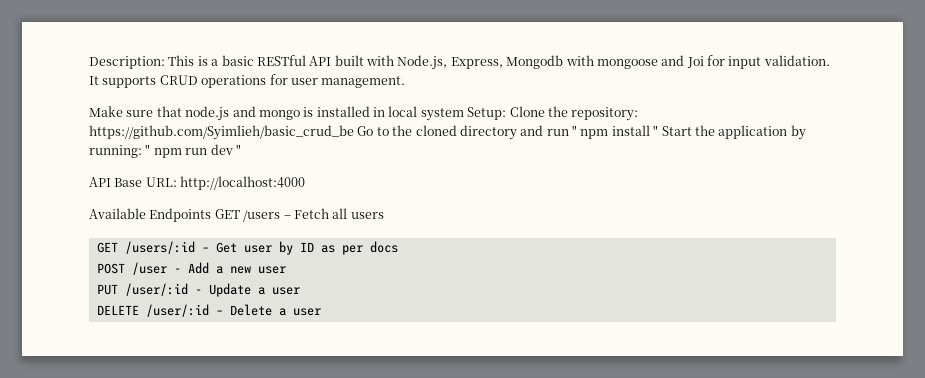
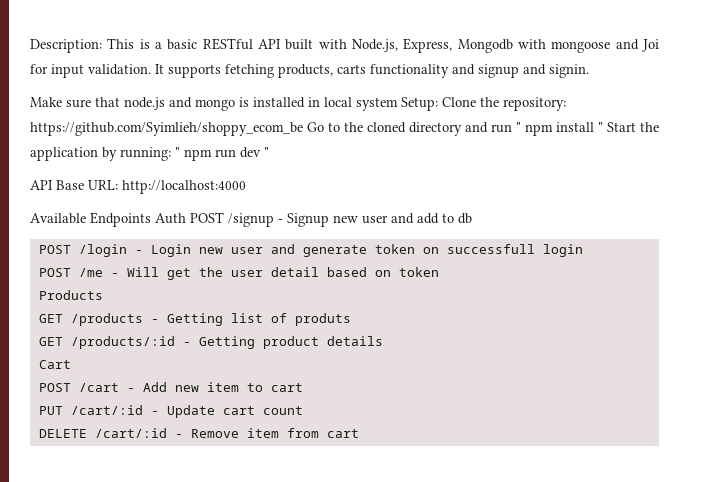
- It supports CRUD operations for user management.
+ It supports fetching products, carts functionality and signup and signin.
- Make sure that node.js and mongo is installed in local system Setup: Clone the repository: https://github.com/Syimlieh/basic_crud_be Go to the cloned directory and run " npm install " Start the application by running: " npm run dev "
+ Make sure that node.js and mongo is installed in local system Setup: Clone the repository: https://github.com/Syimlieh/shoppy_ecom_be Go to the cloned directory and run " npm install " Start the application by running: " npm run dev "
- Available Endpoints GET /users – Fetch all users
- GET /users/:id – Get user by ID as per docs
- POST /user - Add a new user
+ Available Endpoints Auth POST /signup - Signup new user and add to db
+ POST /login - Login new user and generate token on successfull login
+ POST /me - Will get the user detail based on token
+ Products
+ GET /products - Getting list of produts
+ GET /products/:id - Getting product details
+ Cart
+ POST /cart - Add new item to cart
- PUT /user/:id - Update a user
+ PUT /cart/:id - Update cart count
- DELETE /user/:id – Delete a user
+ DELETE /cart/:id - Remove item from cart

